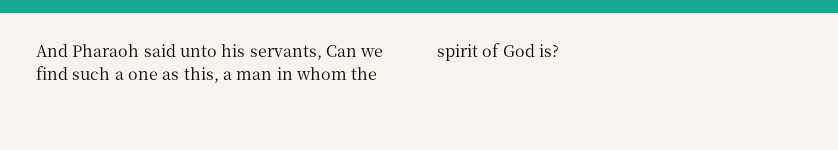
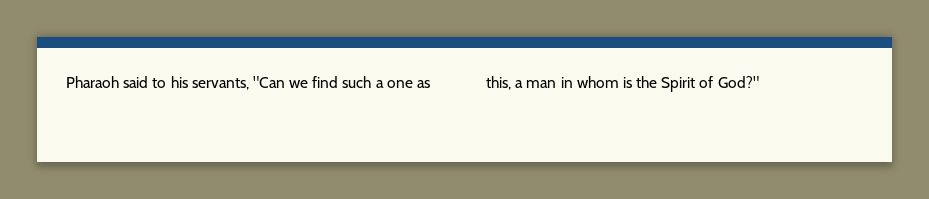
- And Pharaoh said unto his servants, Can we find such a one as this, a man in whom the spirit of God is?
+ Pharaoh said to his servants, "Can we find such a one as this, a man in whom is the Spirit of God?"

